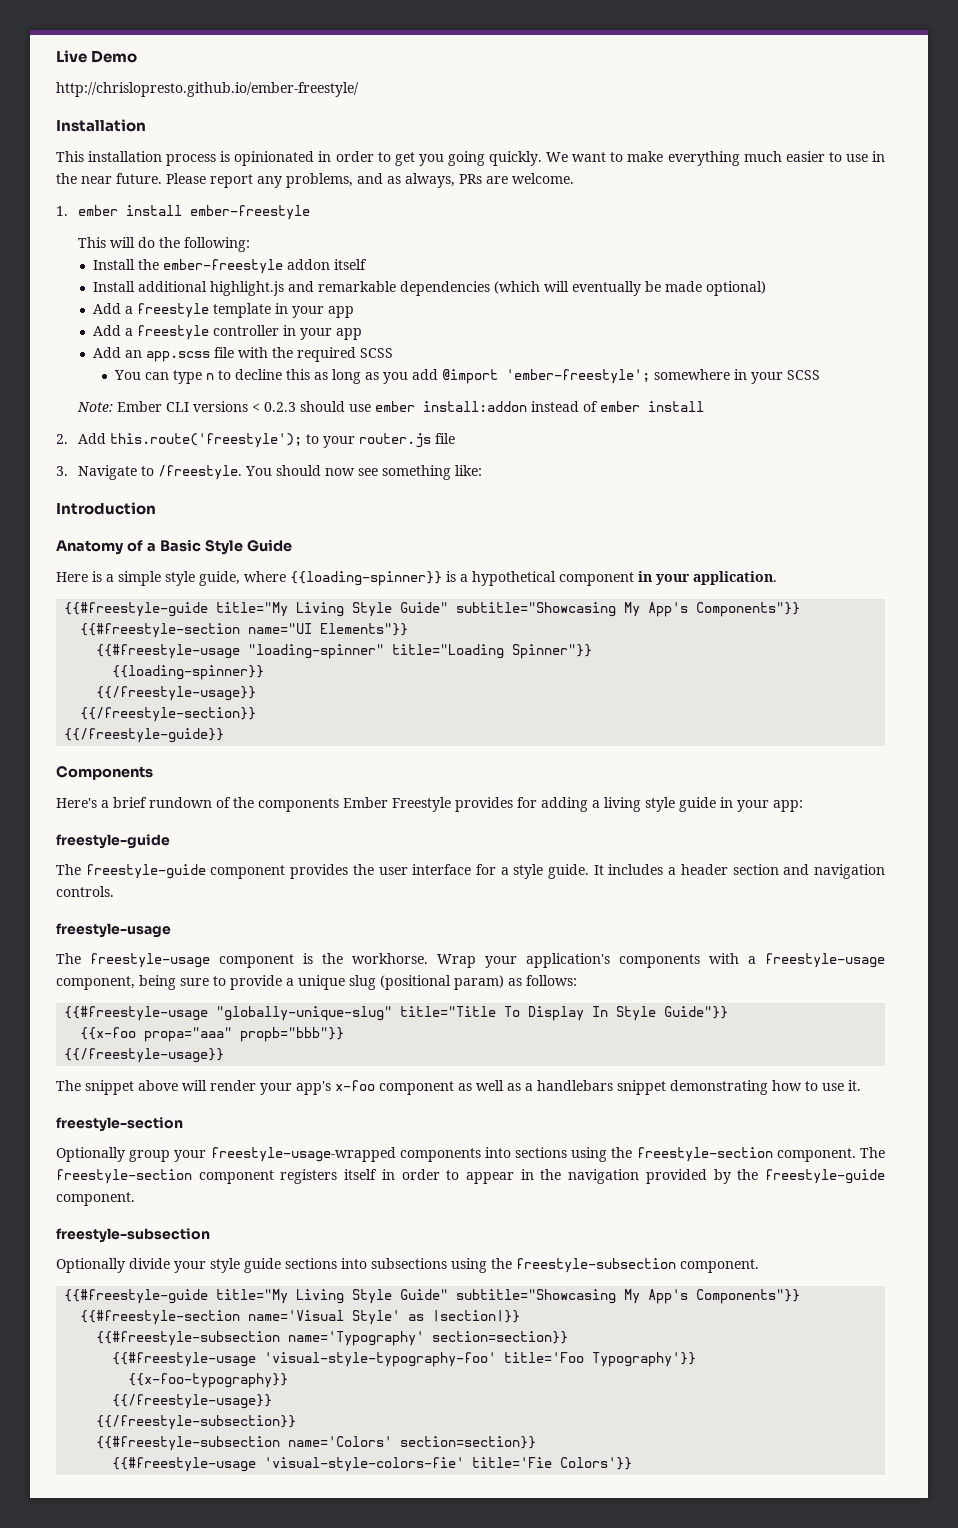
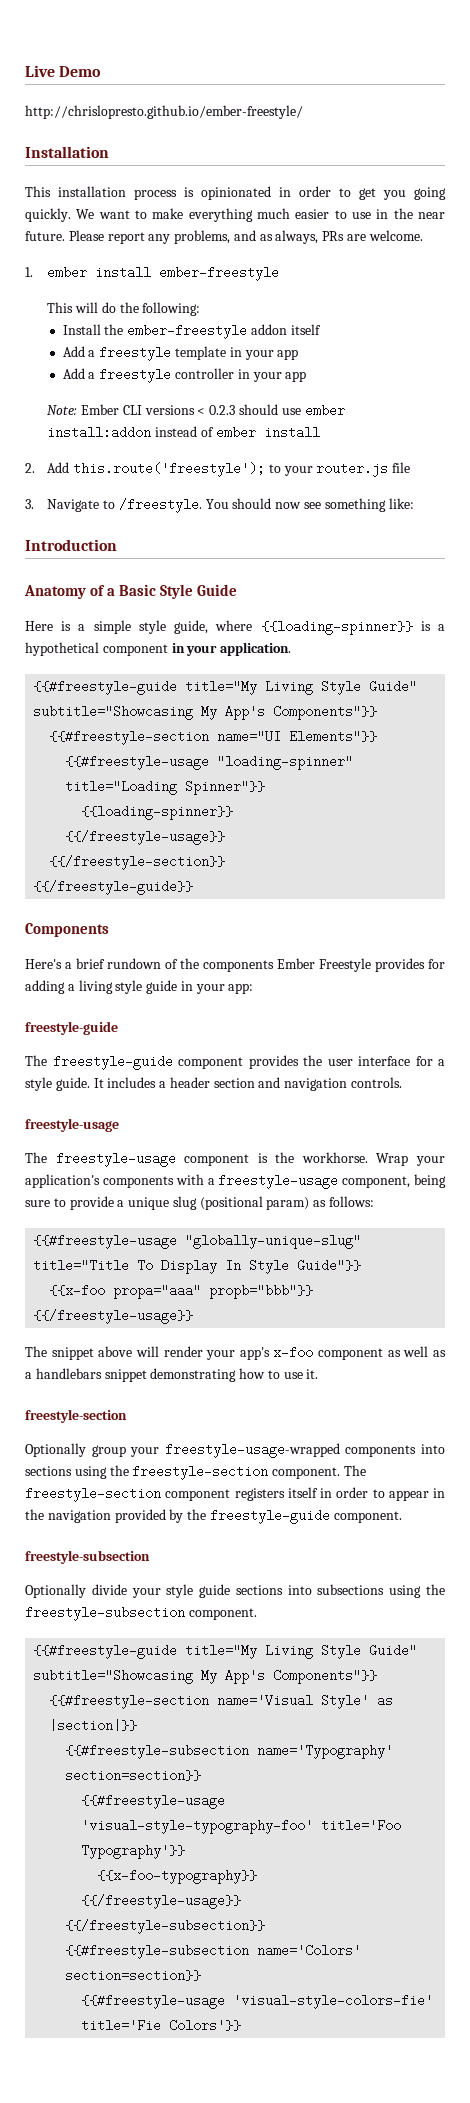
- Install additional highlight.js and remarkable dependencies (which will eventually be made optional)
- Add an app.scss file with the required SCSS
- You can type n to decline this as long as you add @import 'ember-freestyle'; somewhere in your SCSS

